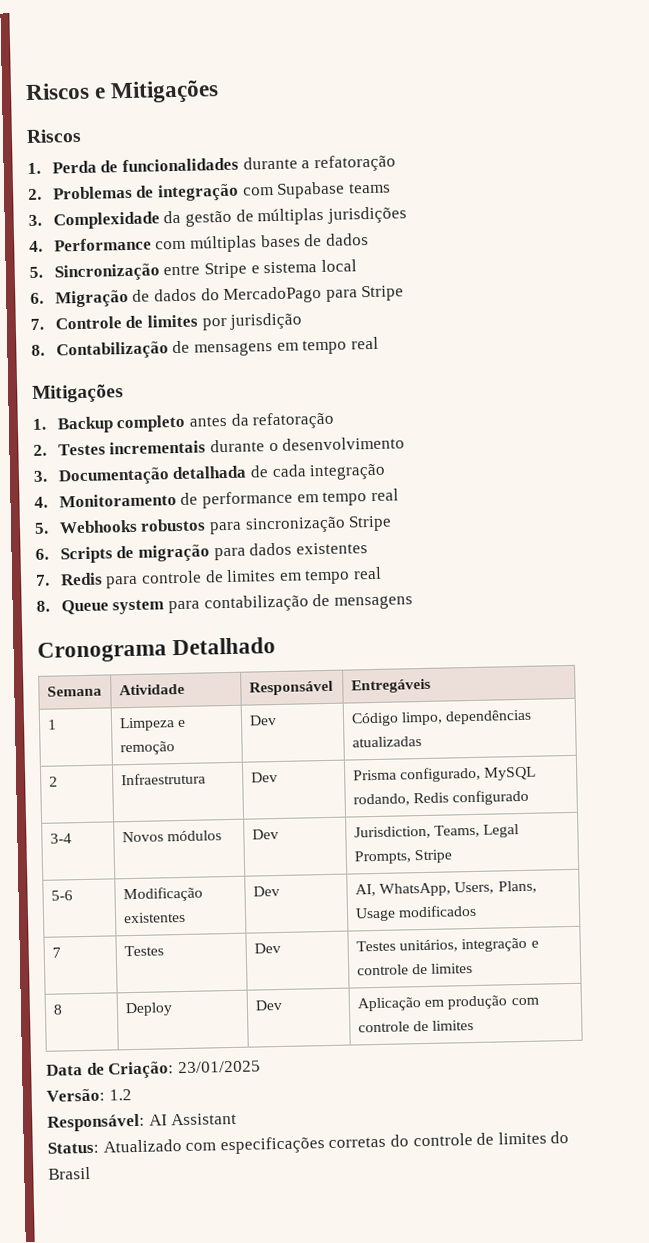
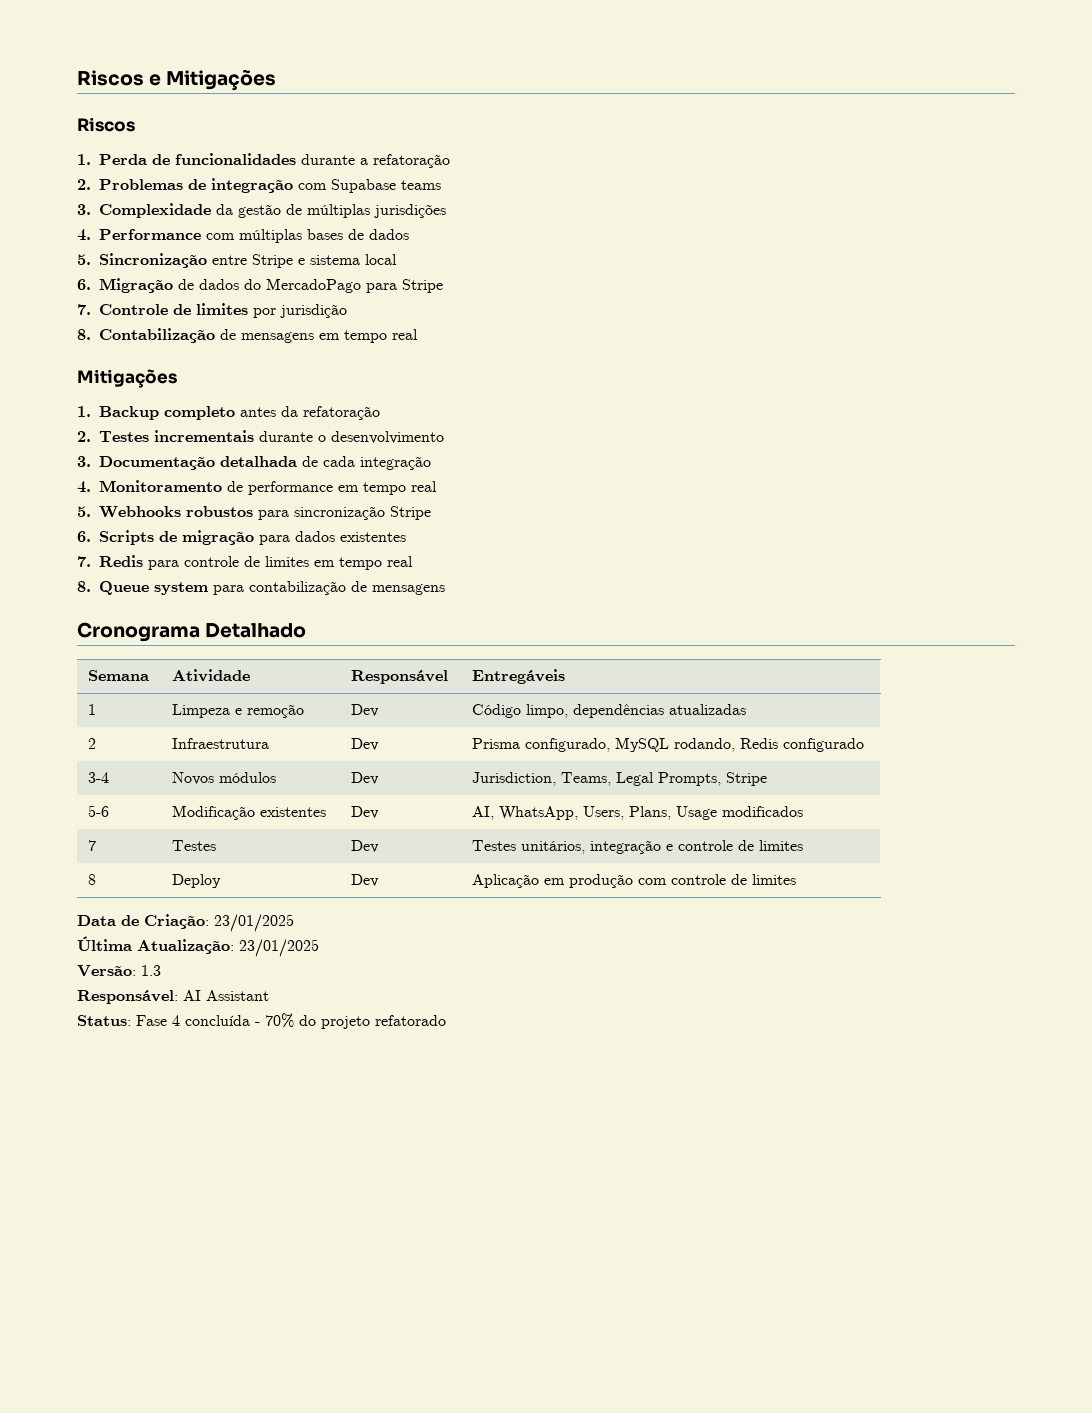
+ Última Atualização: 23/01/2025
- Versão: 1.2
+ Versão: 1.3
- Status: Atualizado com especificações corretas do controle de limites do Brasil
+ Status: Fase 4 concluída - 70% do projeto refatorado

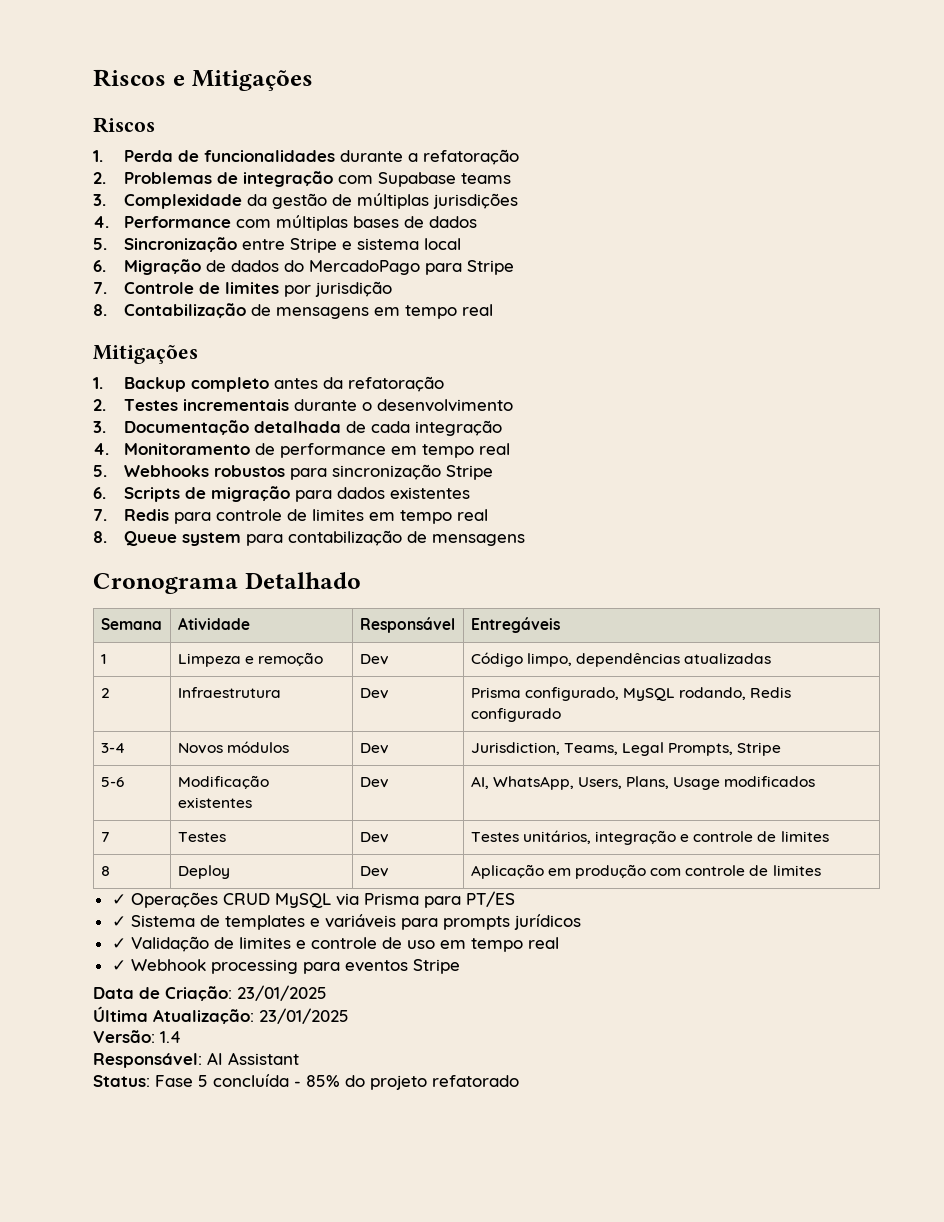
+ ✓ Operações CRUD MySQL via Prisma para PT/ES
+ ✓ Sistema de templates e variáveis para prompts jurídicos
+ ✓ Validação de limites e controle de uso em tempo real
+ ✓ Webhook processing para eventos Stripe
- Versão: 1.3
+ Versão: 1.4
- Status: Fase 4 concluída - 70% do projeto refatorado
+ Status: Fase 5 concluída - 85% do projeto refatorado

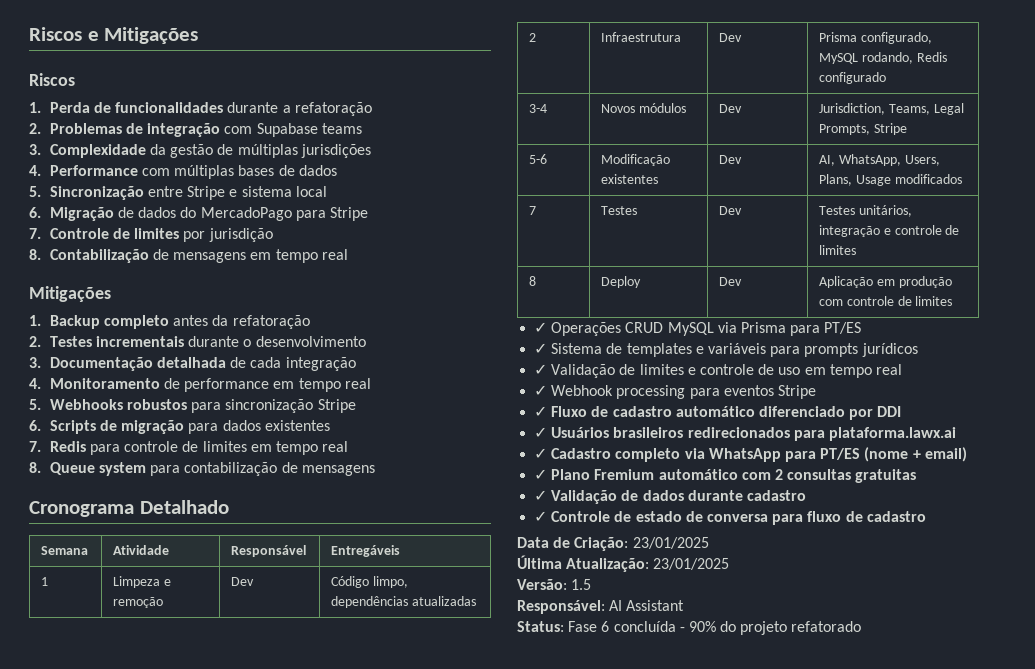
+ ✓ Fluxo de cadastro automático diferenciado por DDI
+ ✓ Usuários brasileiros redirecionados para plataforma.lawx.ai
+ ✓ Cadastro completo via WhatsApp para PT/ES (nome + email)
+ ✓ Plano Fremium automático com 2 consultas gratuitas
+ ✓ Validação de dados durante cadastro
+ ✓ Controle de estado de conversa para fluxo de cadastro
- Versão: 1.4
+ Versão: 1.5
- Status: Fase 5 concluída - 85% do projeto refatorado
+ Status: Fase 6 concluída - 90% do projeto refatorado

